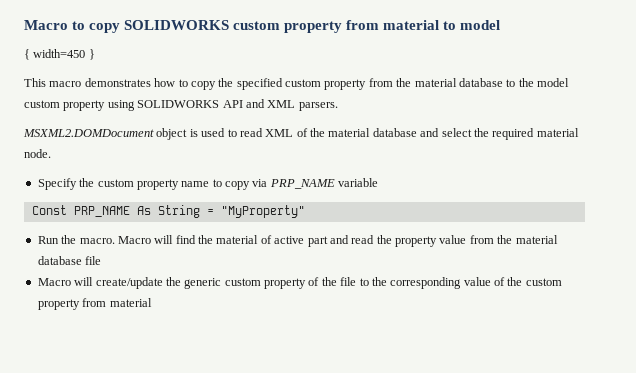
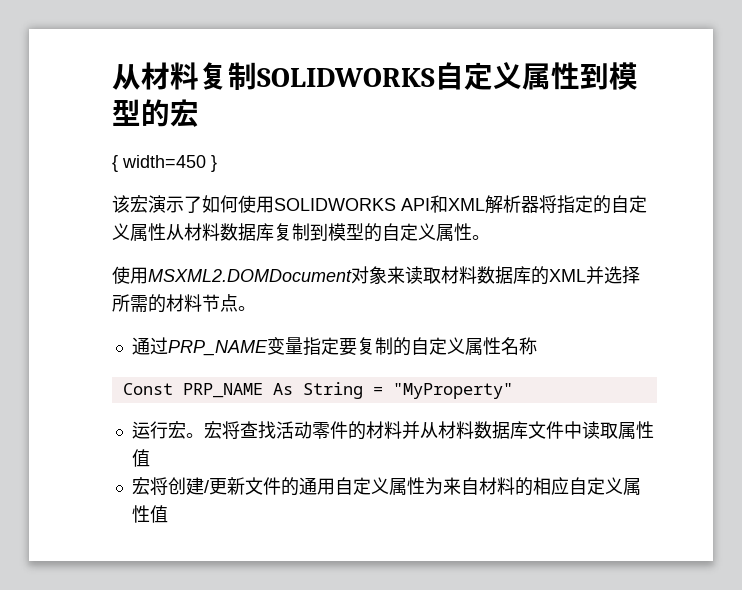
- Macro to copy SOLIDWORKS custom property from material to model
+ 从材料复制SOLIDWORKS自定义属性到模型的宏
  { width=450 }
- This macro demonstrates how to copy the specified custom property from the material database to the model custom property using SOLIDWORKS API and XML parsers.
- MSXML2.DOMDocument object is used to read XML of the material database and select the required material node.
- Specify the custom property name to copy via PRP_NAME variable
+ 该宏演示了如何使用SOLIDWORKS API和XML解析器将指定的自定义属性从材料数据库复制到模型的自定义属性。
+ 使用MSXML2.DOMDocument对象来读取材料数据库的XML并选择所需的材料节点。
+ 通过PRP_NAME变量指定要复制的自定义属性名称
- Run the macro. Macro will find the material of active part and read the property value from the material database file
- Macro will create/update the generic custom property of the file to the corresponding value of the custom property from material
+ 运行宏。宏将查找活动零件的材料并从材料数据库文件中读取属性值
+ 宏将创建/更新文件的通用自定义属性为来自材料的相应自定义属性值

